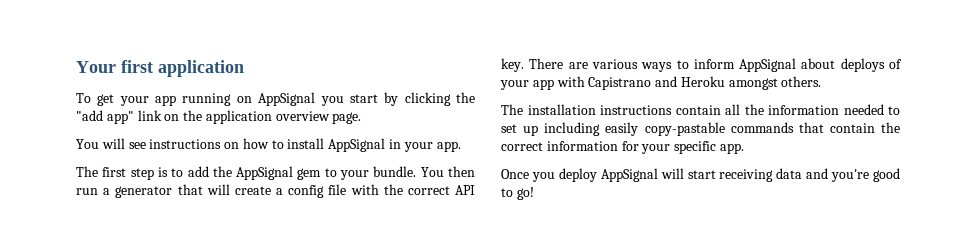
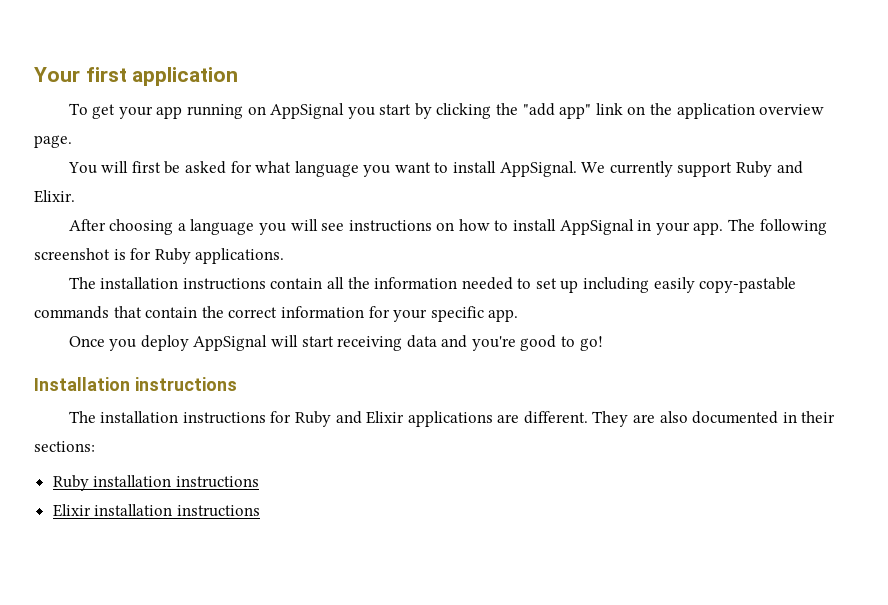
- You will see instructions on how to install AppSignal in your app.
- The first step is to add the AppSignal gem to your bundle. You then run a generator that will create a config file with the correct API key. There are various ways to inform AppSignal about deploys of your app with Capistrano and Heroku amongst others.
+ You will first be asked for what language you want to install AppSignal. We currently support Ruby and Elixir.
+ After choosing a language you will see instructions on how to install AppSignal in your app. The following screenshot is for Ruby applications.
+ Installation instructions
+ The installation instructions for Ruby and Elixir applications are different. They are also documented in their sections:
+ Ruby installation instructions
+ Elixir installation instructions

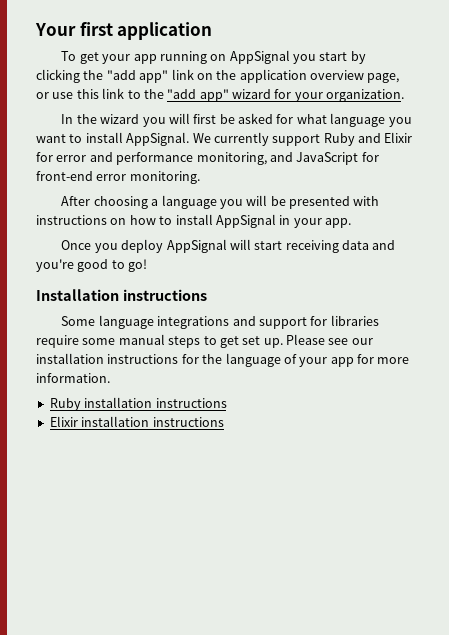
- To get your app running on AppSignal you start by clicking the "add app" link on the application overview page.
- You will first be asked for what language you want to install AppSignal.
+ To get your app running on AppSignal you start by clicking the "add app" link on the application overview page, or use this link to the "add app" wizard for your organization.
+ In the wizard you will first be asked for what language you want to install AppSignal.
- We currently support Ruby and Elixir.
+ We currently support Ruby and Elixir for error and performance monitoring, and JavaScript for front-end error monitoring.
- After choosing a language you will see instructions on how to install AppSignal in your app. The following screenshot is for Ruby applications.
- The installation instructions contain all the information needed to set up including easily copy-pastable commands that contain the correct information for your specific app.
+ After choosing a language you will be presented with instructions on how to install AppSignal in your app.
- The installation instructions for Ruby and Elixir applications are different. They are also documented in their sections:
+ Some language integrations and support for libraries require some manual steps to get set up. Please see our installation instructions for the language of your app for more information.

